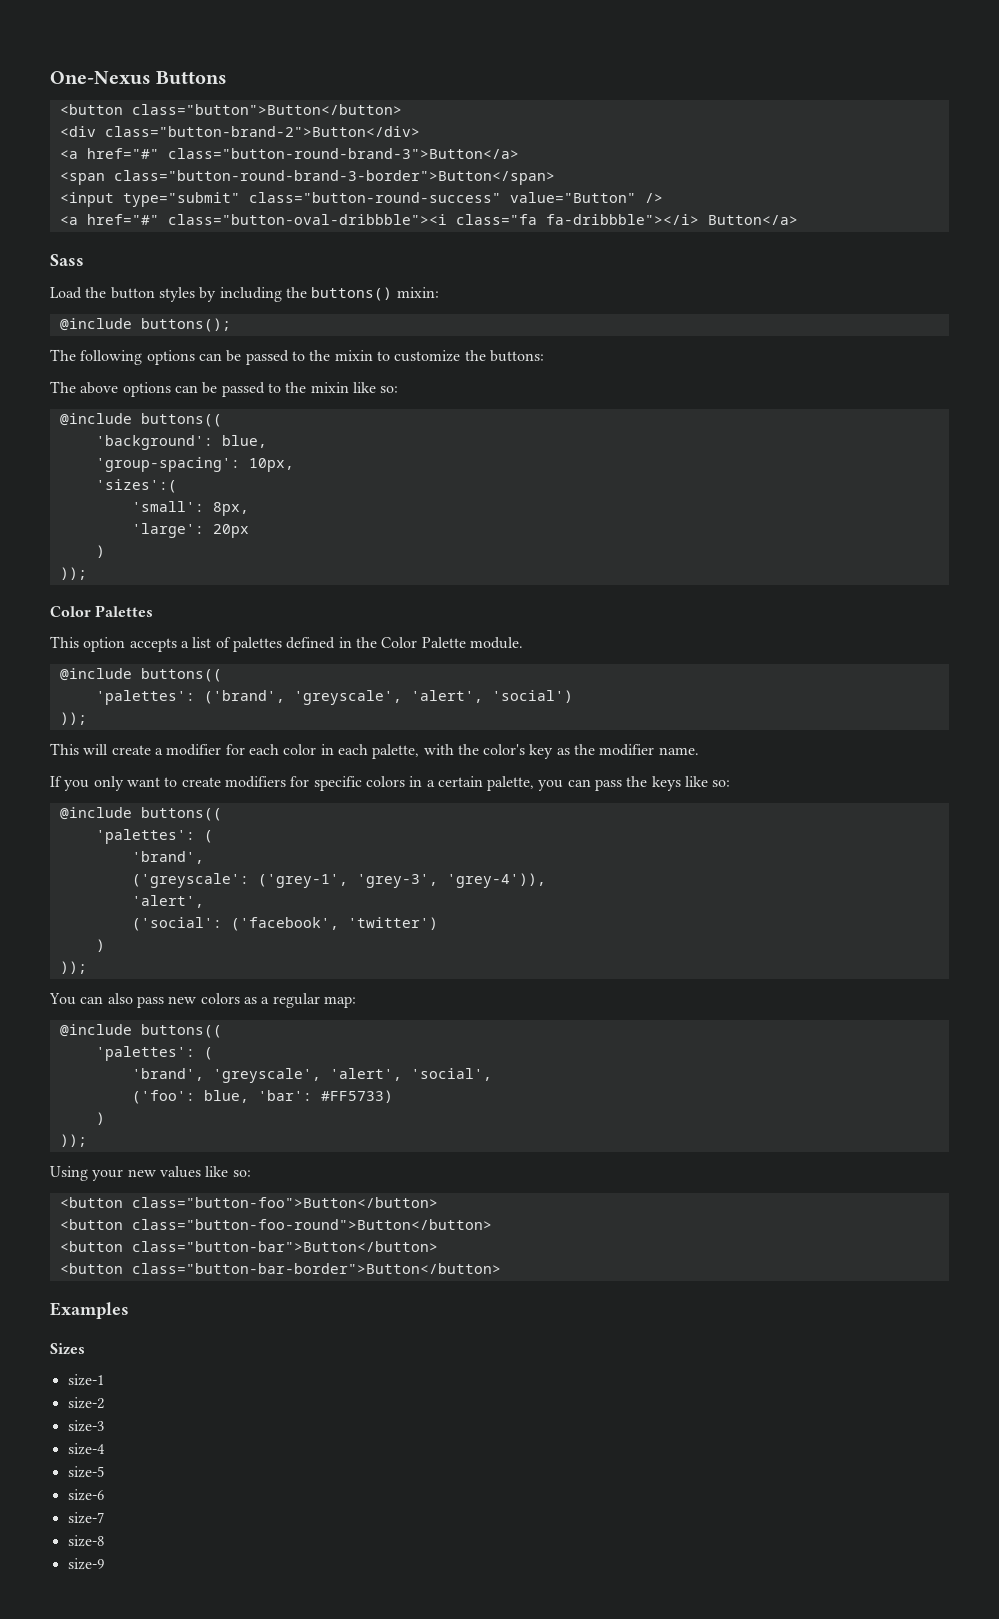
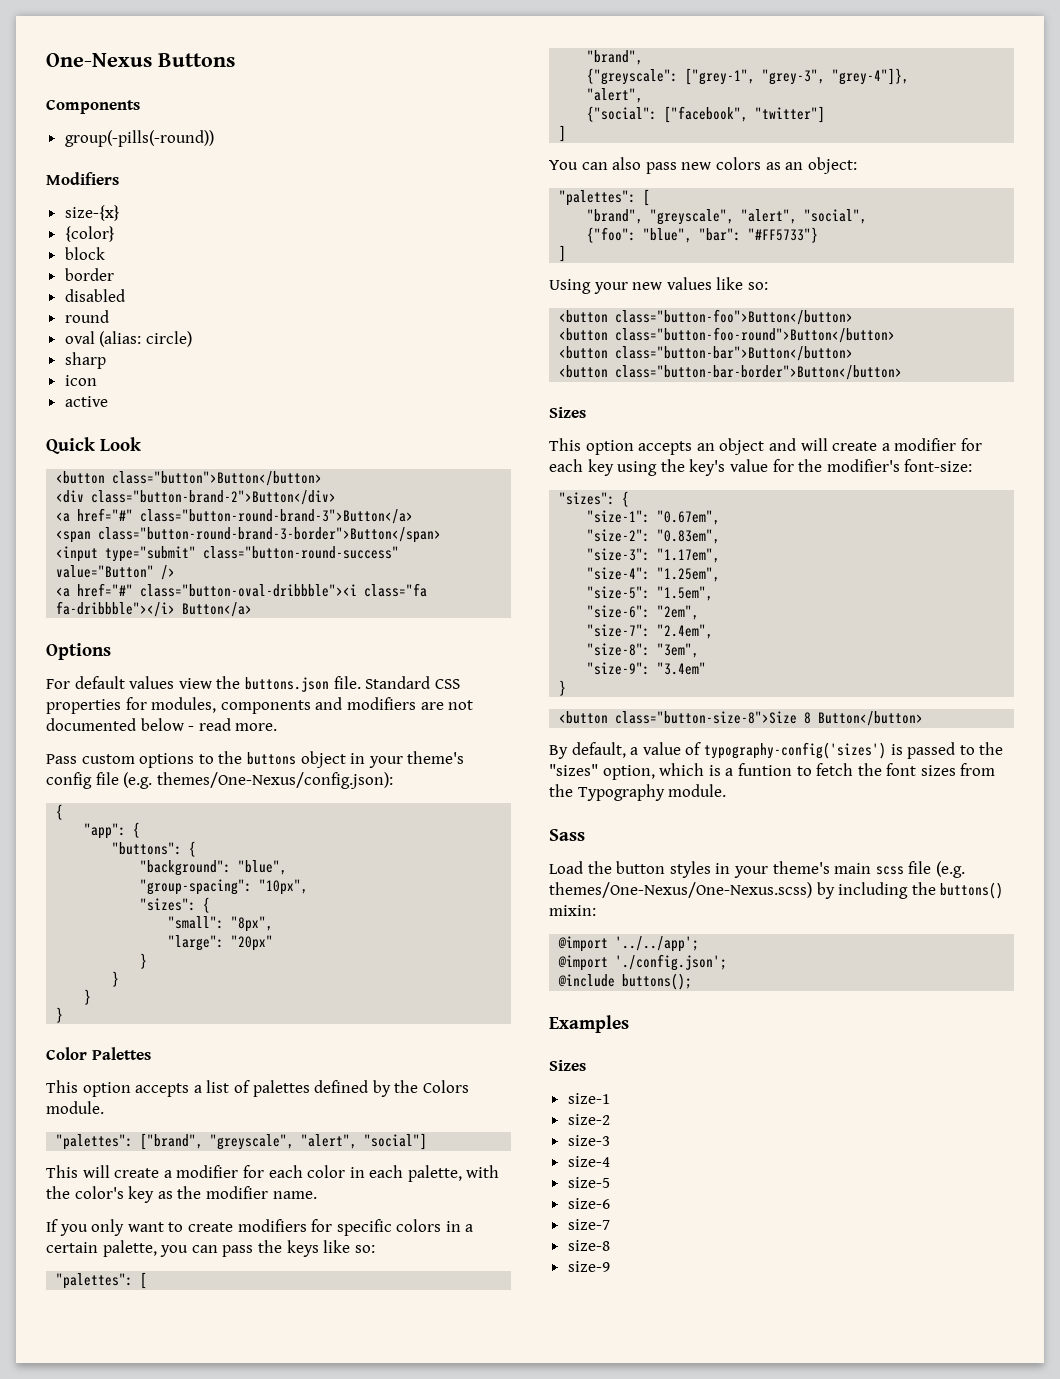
+ Components
+ group(-pills(-round))
+ Modifiers
+ size-{x}
+ {color}
+ block
+ border
+ disabled
+ round
+ oval (alias: circle)
+ sharp
+ icon
+ active
+ Quick Look
- Sass
- Load the button styles by including the buttons() mixin:
- @include buttons();
- The following options can be passed to the mixin to customize the buttons:
- The above options can be passed to the mixin like so:
- @include buttons((
- 'background': blue,
- 'group-spacing': 10px,
- 'sizes':(
- 'small': 8px,
- 'large': 20px
- )
- ));
+ Options
+ For default values view the buttons.json file. Standard CSS properties for modules, components and modifiers are not documented below - read more.
+ Pass custom options to the buttons object in your theme's config file (e.g. themes/One-Nexus/config.json):
+ {
+ "app": {
+ "buttons": {
+ "background": "blue",
+ "group-spacing": "10px",
+ "sizes": {
+ "small": "8px",
+ "large": "20px"
+ }
+ }
+ }
+ }
- This option accepts a list of palettes defined in the Color Palette module.
- @include buttons((
- 'palettes': ('brand', 'greyscale', 'alert', 'social')
- ));
+ This option accepts a list of palettes defined by the Colors module.
+ "palettes": ["brand", "greyscale", "alert", "social"]
  If you only want to create modifiers for specific colors in a certain palette, you can pass the keys like so:
- @include buttons((
- 'palettes': (
- 'brand',
- ('greyscale': ('grey-1', 'grey-3', 'grey-4')),
- 'alert',
- ('social': ('facebook', 'twitter')
- )
- ));
+ "palettes": [
+ "brand",
+ {"greyscale": ["grey-1", "grey-3", "grey-4"]},
+ "alert",
+ {"social": ["facebook", "twitter"]
+ ]
- You can also pass new colors as a regular map:
- @include buttons((
- 'palettes': (
- 'brand', 'greyscale', 'alert', 'social',
- ('foo': blue, 'bar': #FF5733)
- )
- ));
+ You can also pass new colors as an object:
+ "palettes": [
+ "brand", "greyscale", "alert", "social",
+ {"foo": "blue", "bar": "#FF5733"}
+ ]
  <button class="button-bar-border">Button</button>
+ Sizes
+ This option accepts an object and will create a modifier for each key using the key's value for the modifier's font-size:
+ "sizes": {
+ "size-1": "0.67em",
+ "size-2": "0.83em",
+ "size-3": "1.17em",
+ "size-4": "1.25em",
+ "size-5": "1.5em",
+ "size-6": "2em",
+ "size-7": "2.4em",
+ "size-8": "3em",
+ "size-9": "3.4em"
+ }
+ <button class="button-size-8">Size 8 Button</button>
+ By default, a value of typography-config('sizes') is passed to the "sizes" option, which is a funtion to fetch the font sizes from the Typography module.
+ Sass
+ Load the button styles in your theme's main scss file (e.g. themes/One-Nexus/One-Nexus.scss) by including the buttons() mixin:
+ @import '../../app';
+ @import './config.json';
+ @include buttons();

